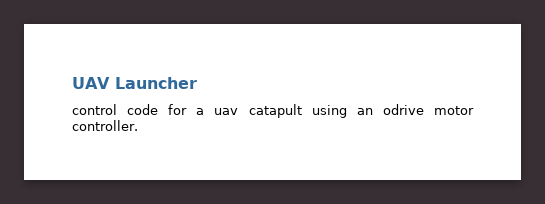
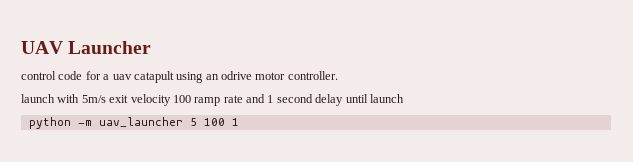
+ launch with 5m/s exit velocity 100 ramp rate and 1 second delay until launch
+ python -m uav_launcher 5 100 1

